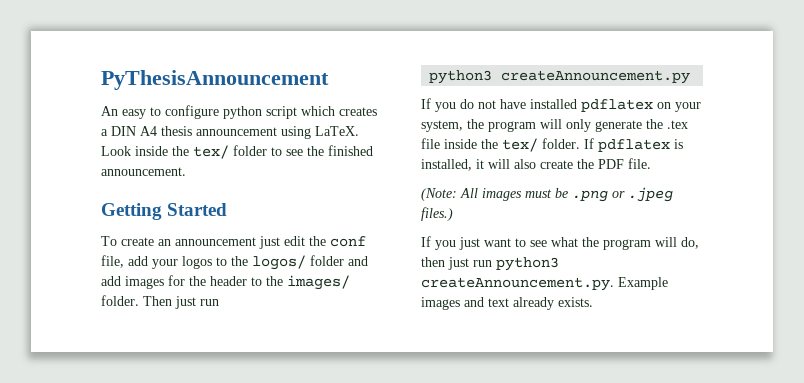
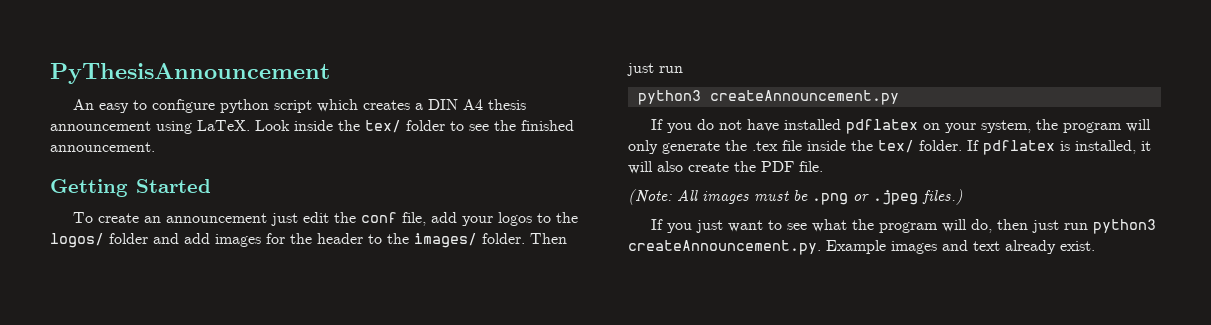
- If you just want to see what the program will do, then just run python3 createAnnouncement.py. Example images and text already exists.
+ If you just want to see what the program will do, then just run python3 createAnnouncement.py. Example images and text already exist.

